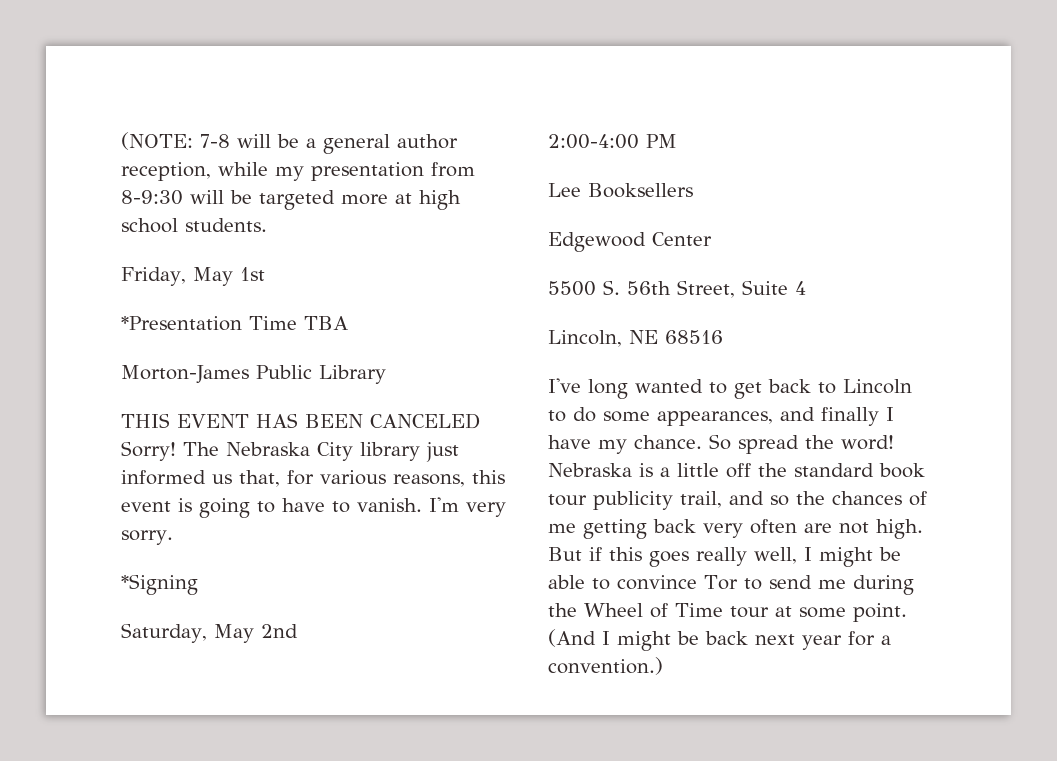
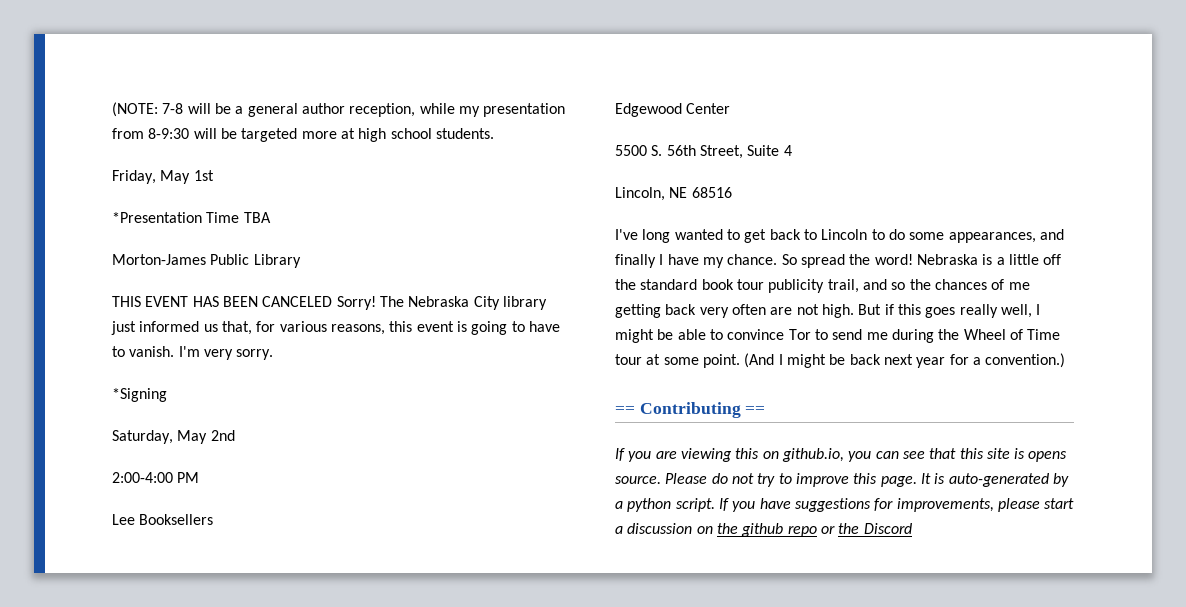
+ == Contributing ==
+ If you are viewing this on github.io, you can see that this site is opens source. Please do not try to improve this page. It is auto-generated by a python script. If you have suggestions for improvements, please start a discussion on the github repo or the Discord

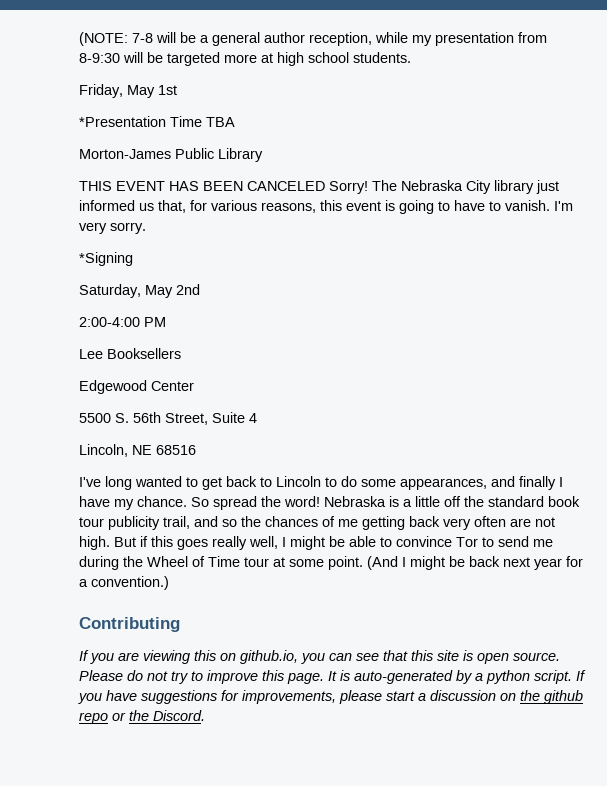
- == Contributing ==
+ Contributing
- If you are viewing this on github.io, you can see that this site is opens source.
+ If you are viewing this on github.io, you can see that this site is open source.
- If you have suggestions for improvements, please start a discussion on the github repo or the Discord
+ If you have suggestions for improvements, please start a discussion on the github repo or the Discord.

